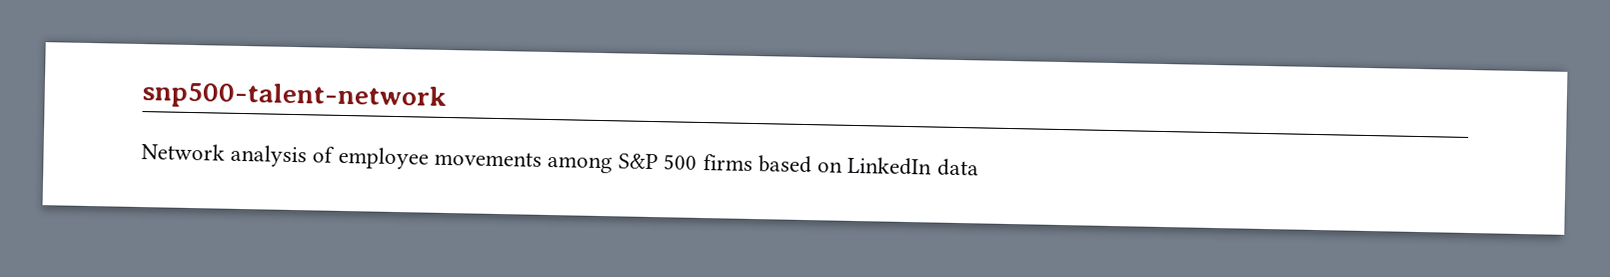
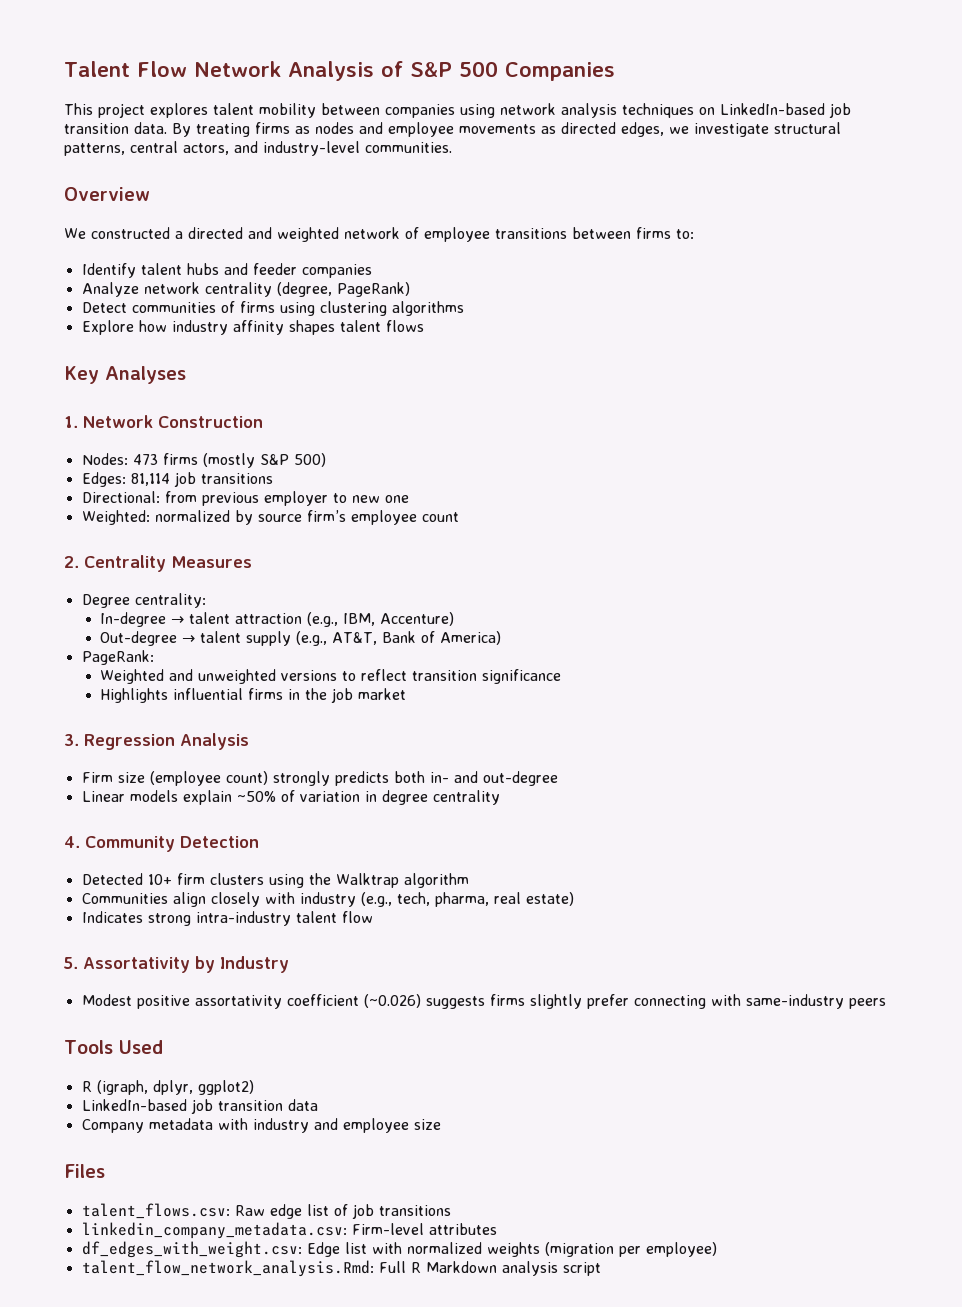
- snp500-talent-network
- Network analysis of employee movements among S&P 500 firms based on LinkedIn data
+ Talent Flow Network Analysis of S&P 500 Companies
+ This project explores talent mobility between companies using network analysis techniques on LinkedIn-based job transition data. By treating firms as nodes and employee movements as directed edges, we investigate structural patterns, central actors, and industry-level communities.
+ Overview
+ We constructed a directed and weighted network of employee transitions between firms to:
+ Identify talent hubs and feeder companies
+ Analyze network centrality (degree, PageRank)
+ Detect communities of firms using clustering algorithms
+ Explore how industry affinity shapes talent flows
+ Key Analyses
+ 1. Network Construction
+ Nodes: 473 firms (mostly S&P 500)
+ Edges: 81,114 job transitions
+ Directional: from previous employer to new one
+ Weighted: normalized by source firm’s employee count
+ 2. Centrality Measures
+ Degree centrality:
+ In-degree → talent attraction (e.g., IBM, Accenture)
+ Out-degree → talent supply (e.g., AT&T, Bank of America)
+ PageRank:
+ Weighted and unweighted versions to reflect transition significance
+ Highlights influential firms in the job market
+ 3. Regression Analysis
+ Firm size (employee count) strongly predicts both in- and out-degree
+ Linear models explain ~50% of variation in degree centrality
+ 4. Community Detection
+ Detected 10+ firm clusters using the Walktrap algorithm
+ Communities align closely with industry (e.g., tech, pharma, real estate)
+ Indicates strong intra-industry talent flow
+ 5. Assortativity by Industry
+ Modest positive assortativity coefficient (~0.026) suggests firms slightly prefer connecting with same-industry peers
+ Tools Used
+ R (igraph, dplyr, ggplot2)
+ LinkedIn-based job transition data
+ Company metadata with industry and employee size
+ Files
+ talent_flows.csv: Raw edge list of job transitions
+ linkedin_company_metadata.csv: Firm-level attributes
+ df_edges_with_weight.csv: Edge list with normalized weights (migration per employee)
+ talent_flow_network_analysis.Rmd: Full R Markdown analysis script

